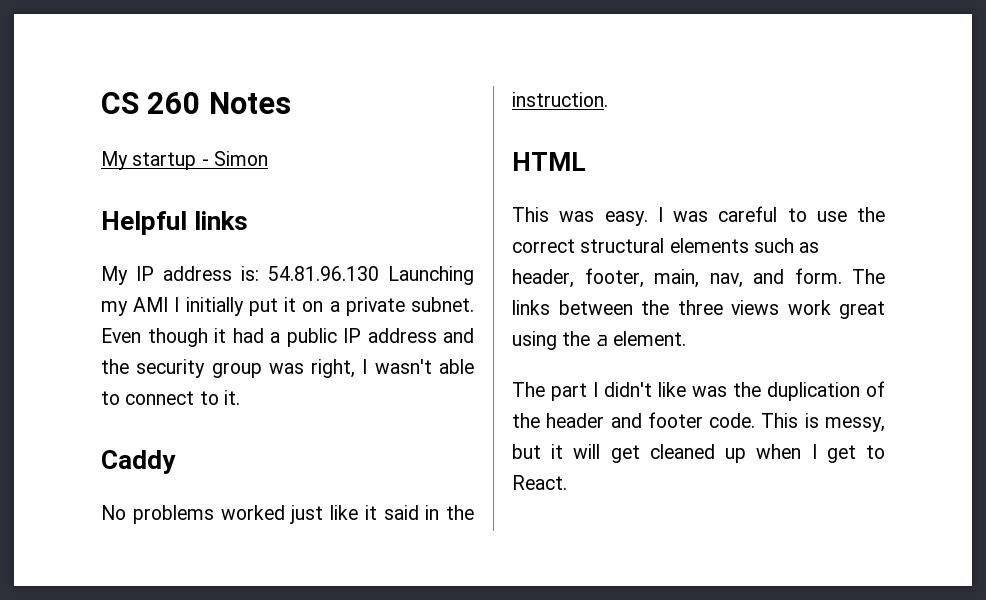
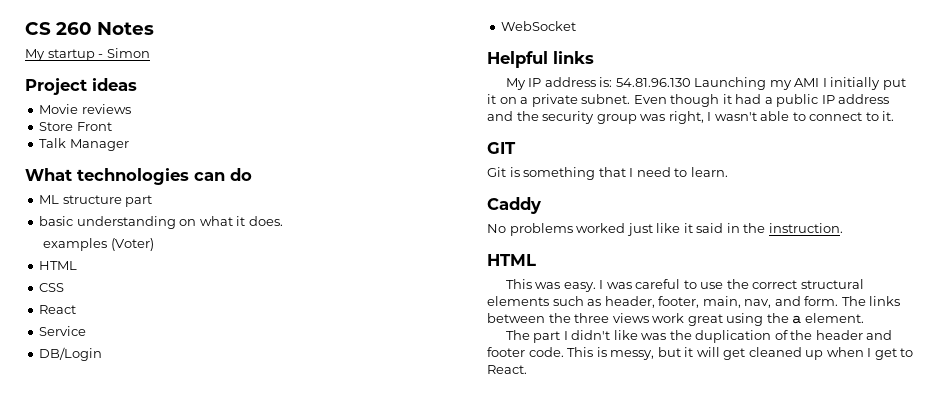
+ Project ideas
+ Movie reviews
+ Store Front
+ Talk Manager
+ What technologies can do
+ ML structure part
+ basic understanding on what it does.
+ examples (Voter)
+ HTML
+ CSS
+ React
+ Service
+ DB/Login
+ WebSocket
+ GIT
+ Git is something that I need to learn.

